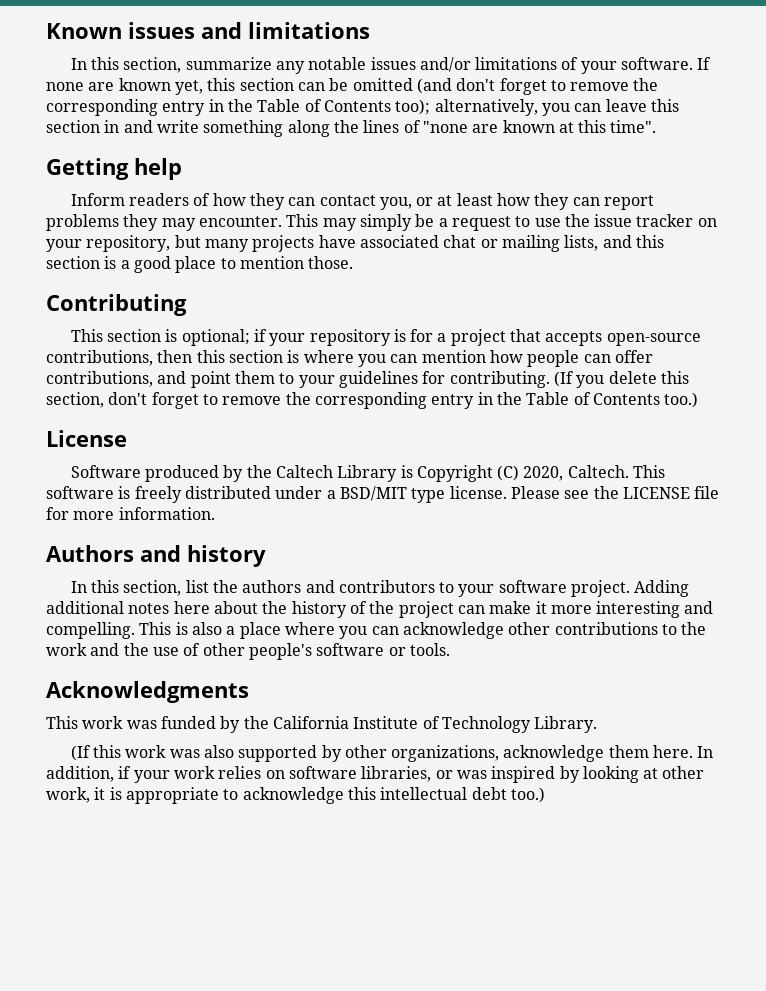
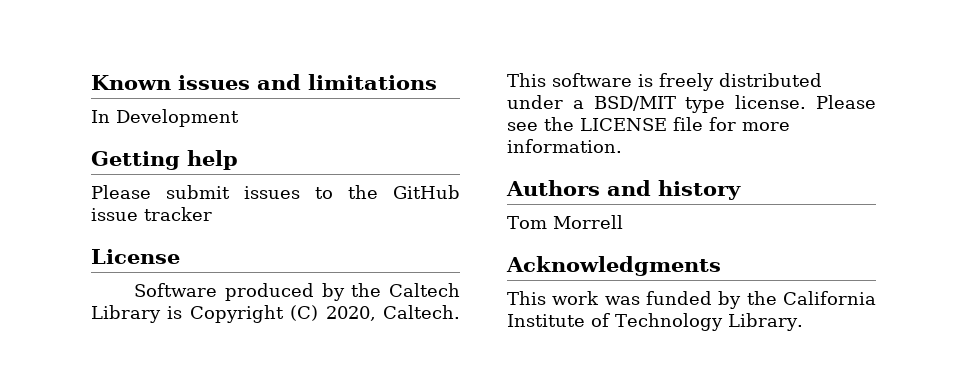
- In this section, summarize any notable issues and/or limitations of your software. If none are known yet, this section can be omitted (and don't forget to remove the corresponding entry in the Table of Contents too); alternatively, you can leave this section in and write something along the lines of "none are known at this time".
+ In Development
  Getting help
- Inform readers of how they can contact you, or at least how they can report problems they may encounter. This may simply be a request to use the issue tracker on your repository, but many projects have associated chat or mailing lists, and this section is a good place to mention those.
- Contributing
- This section is optional; if your repository is for a project that accepts open-source contributions, then this section is where you can mention how people can offer contributions, and point them to your guidelines for contributing. (If you delete this section, don't forget to remove the corresponding entry in the Table of Contents too.)
+ Please submit issues to the GitHub issue tracker
- In this section, list the authors and contributors to your software project. Adding additional notes here about the history of the project can make it more interesting and compelling. This is also a place where you can acknowledge other contributions to the work and the use of other people's software or tools.
+ Tom Morrell
- (If this work was also supported by other organizations, acknowledge them here. In addition, if your work relies on software libraries, or was inspired by looking at other work, it is appropriate to acknowledge this intellectual debt too.)

